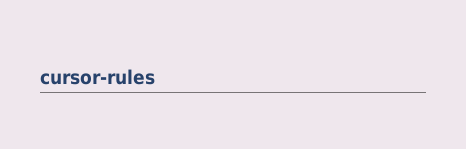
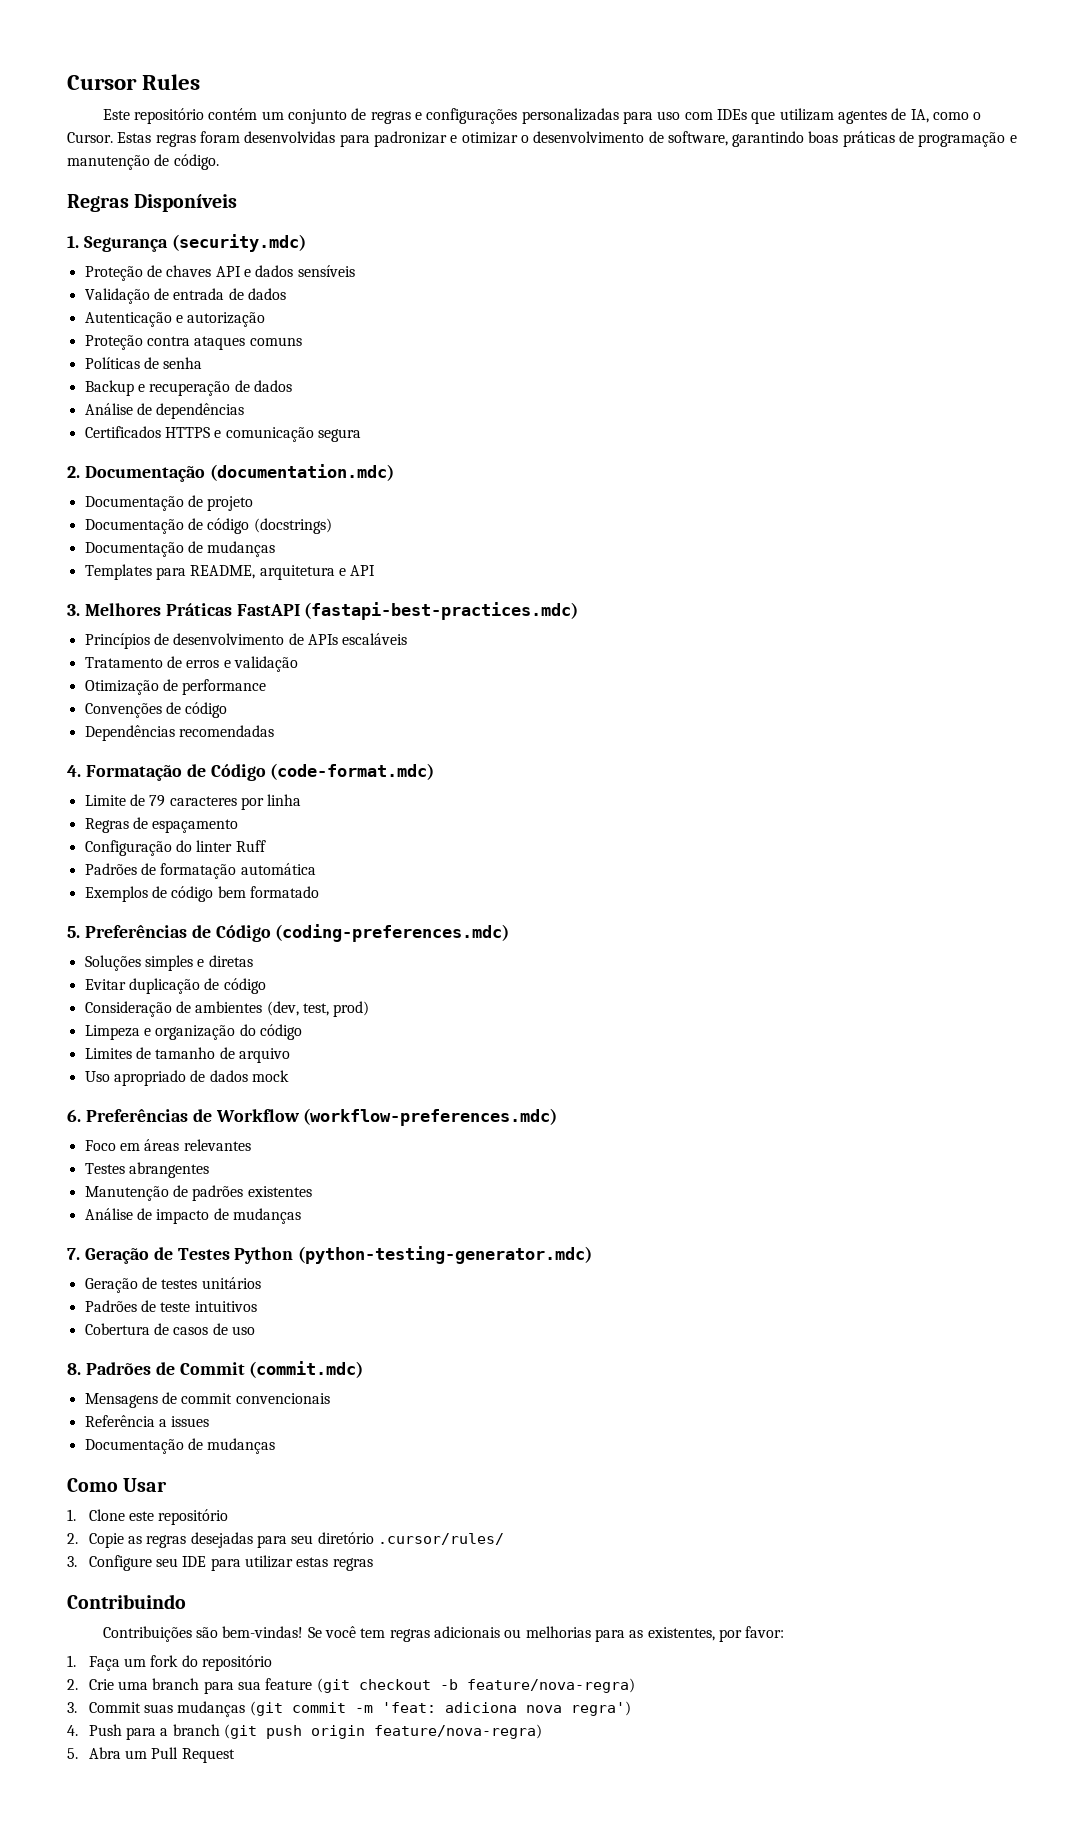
- cursor-rules
+ Cursor Rules
+ Este repositório contém um conjunto de regras e configurações personalizadas para uso com IDEs que utilizam agentes de IA, como o Cursor. Estas regras foram desenvolvidas para padronizar e otimizar o desenvolvimento de software, garantindo boas práticas de programação e manutenção de código.
+ Regras Disponíveis
+ 1. Segurança (security.mdc)
+ Proteção de chaves API e dados sensíveis
+ Validação de entrada de dados
+ Autenticação e autorização
+ Proteção contra ataques comuns
+ Políticas de senha
+ Backup e recuperação de dados
+ Análise de dependências
+ Certificados HTTPS e comunicação segura
+ 2. Documentação (documentation.mdc)
+ Documentação de projeto
+ Documentação de código (docstrings)
+ Documentação de mudanças
+ Templates para README, arquitetura e API
+ 3. Melhores Práticas FastAPI (fastapi-best-practices.mdc)
+ Princípios de desenvolvimento de APIs escaláveis
+ Tratamento de erros e validação
+ Otimização de performance
+ Convenções de código
+ Dependências recomendadas
+ 4. Formatação de Código (code-format.mdc)
+ Limite de 79 caracteres por linha
+ Regras de espaçamento
+ Configuração do linter Ruff
+ Padrões de formatação automática
+ Exemplos de código bem formatado
+ 5. Preferências de Código (coding-preferences.mdc)
+ Soluções simples e diretas
+ Evitar duplicação de código
+ Consideração de ambientes (dev, test, prod)
+ Limpeza e organização do código
+ Limites de tamanho de arquivo
+ Uso apropriado de dados mock
+ 6. Preferências de Workflow (workflow-preferences.mdc)
+ Foco em áreas relevantes
+ Testes abrangentes
+ Manutenção de padrões existentes
+ Análise de impacto de mudanças
+ 7. Geração de Testes Python (python-testing-generator.mdc)
+ Geração de testes unitários
+ Padrões de teste intuitivos
+ Cobertura de casos de uso
+ 8. Padrões de Commit (commit.mdc)
+ Mensagens de commit convencionais
+ Referência a issues
+ Documentação de mudanças
+ Como Usar
+ 1. Clone este repositório
+ 2. Copie as regras desejadas para seu diretório .cursor/rules/
+ 3. Configure seu IDE para utilizar estas regras
+ Contribuindo
+ Contribuições são bem-vindas! Se você tem regras adicionais ou melhorias para as existentes, por favor:
+ 1. Faça um fork do repositório
+ 2. Crie uma branch para sua feature (git checkout -b feature/nova-regra)
+ 3. Commit suas mudanças (git commit -m 'feat: adiciona nova regra')
+ 4. Push para a branch (git push origin feature/nova-regra)
+ 5. Abra um Pull Request

